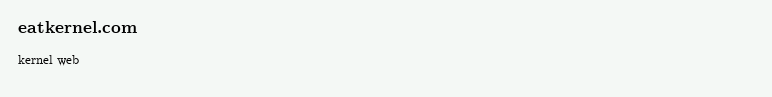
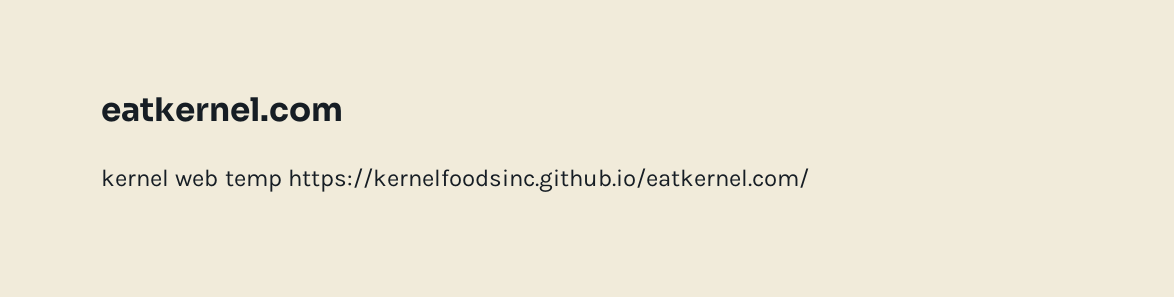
- kernel web
+ kernel web temp https://kernelfoodsinc.github.io/eatkernel.com/

